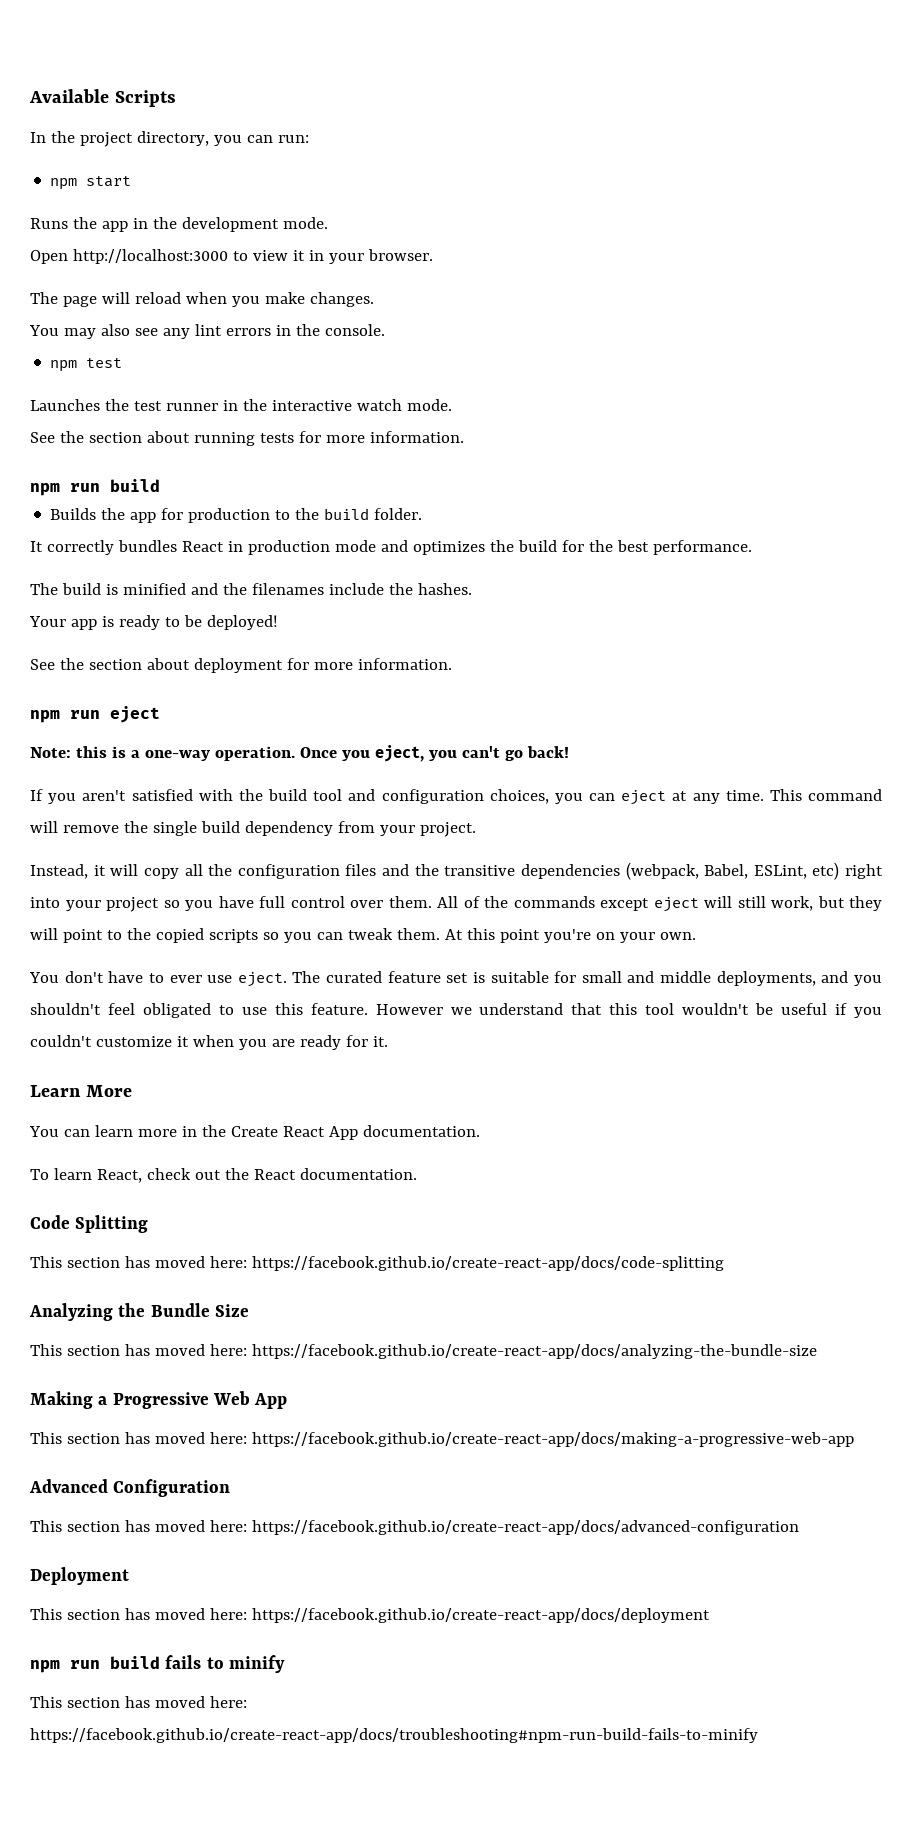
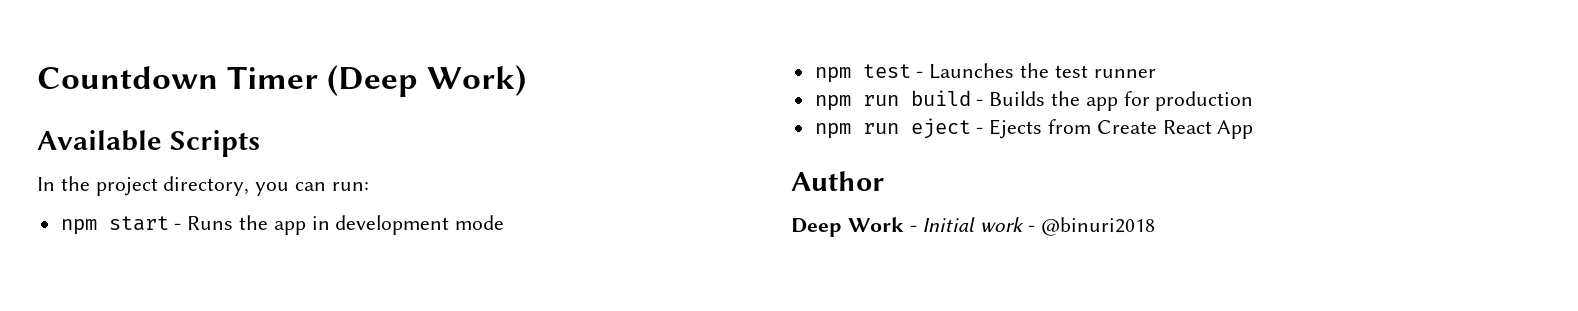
+ Countdown Timer (Deep Work)
- npm start
- Runs the app in the development mode.
- Open http://localhost:3000 to view it in your browser.
- The page will reload when you make changes.
- You may also see any lint errors in the console.
+ npm start - Runs the app in development mode
- npm test
- Launches the test runner in the interactive watch mode.
- See the section about running tests for more information.
- npm run build
- Builds the app for production to the build folder.
- It correctly bundles React in production mode and optimizes the build for the best performance.
- The build is minified and the filenames include the hashes.
- Your app is ready to be deployed!
- See the section about deployment for more information.
- npm run eject
- Note: this is a one-way operation. Once you eject, you can't go back!
- If you aren't satisfied with the build tool and configuration choices, you can eject at any time. This command will remove the single build dependency from your project.
- Instead, it will copy all the configuration files and the transitive dependencies (webpack, Babel, ESLint, etc) right into your project so you have full control over them. All of the commands except eject will still work, but they will point to the copied scripts so you can tweak them. At this point you're on your own.
- You don't have to ever use eject. The curated feature set is suitable for small and middle deployments, and you shouldn't feel obligated to use this feature. However we understand that this tool wouldn't be useful if you couldn't customize it when you are ready for it.
- Learn More
- You can learn more in the Create React App documentation.
- To learn React, check out the React documentation.
- Code Splitting
- This section has moved here: https://facebook.github.io/create-react-app/docs/code-splitting
- Analyzing the Bundle Size
- This section has moved here: https://facebook.github.io/create-react-app/docs/analyzing-the-bundle-size
- Making a Progressive Web App
- This section has moved here: https://facebook.github.io/create-react-app/docs/making-a-progressive-web-app
- Advanced Configuration
- This section has moved here: https://facebook.github.io/create-react-app/docs/advanced-configuration
- Deployment
- This section has moved here: https://facebook.github.io/create-react-app/docs/deployment
- npm run build fails to minify
- This section has moved here: https://facebook.github.io/create-react-app/docs/troubleshooting#npm-run-build-fails-to-minify
+ npm test - Launches the test runner
+ npm run build - Builds the app for production
+ npm run eject - Ejects from Create React App
+ Author
+ Deep Work - Initial work - @binuri2018

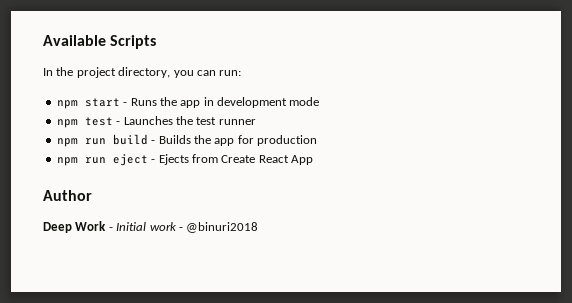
- Countdown Timer (Deep Work)

